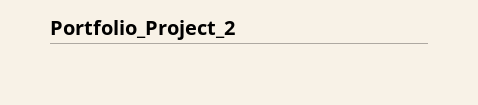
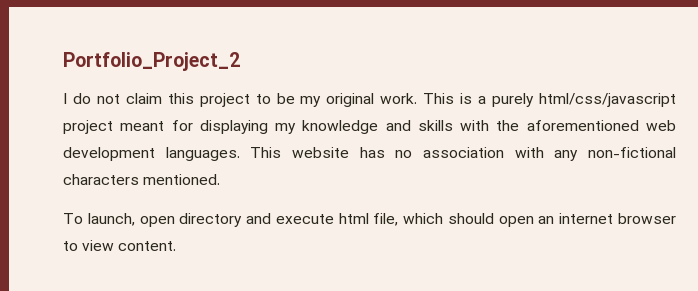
+ I do not claim this project to be my original work. This is a purely html/css/javascript project meant for displaying my knowledge and skills with the aforementioned web development languages. This website has no association with any non-fictional characters mentioned.
+ To launch, open directory and execute html file, which should open an internet browser to view content.

